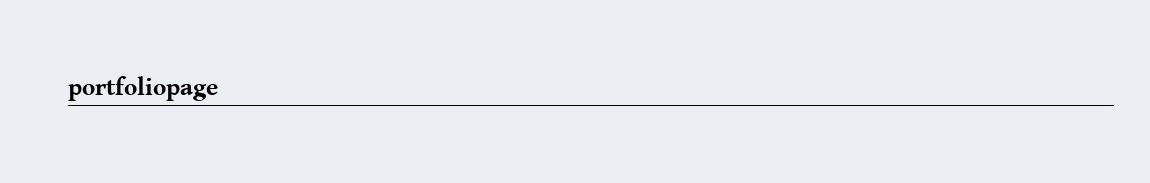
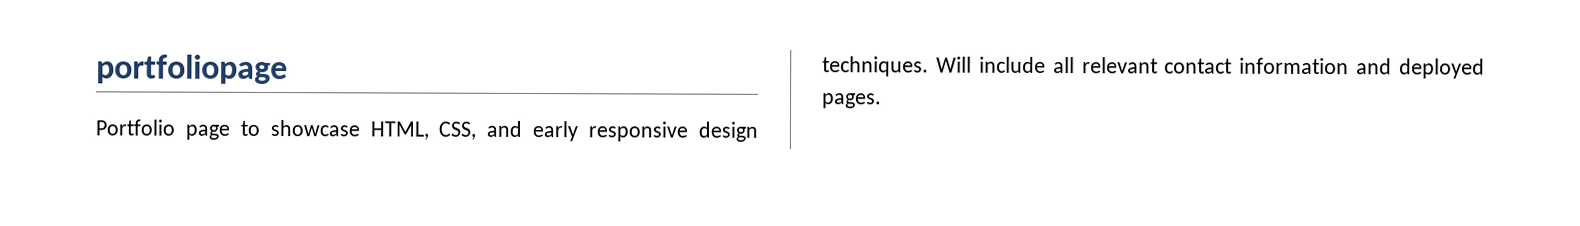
+ Portfolio page to showcase HTML, CSS, and early responsive design techniques. Will include all relevant contact information and deployed pages.

